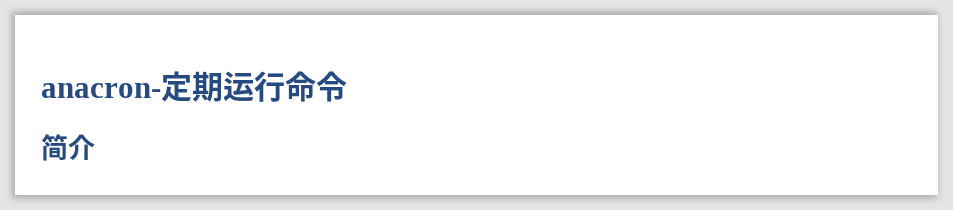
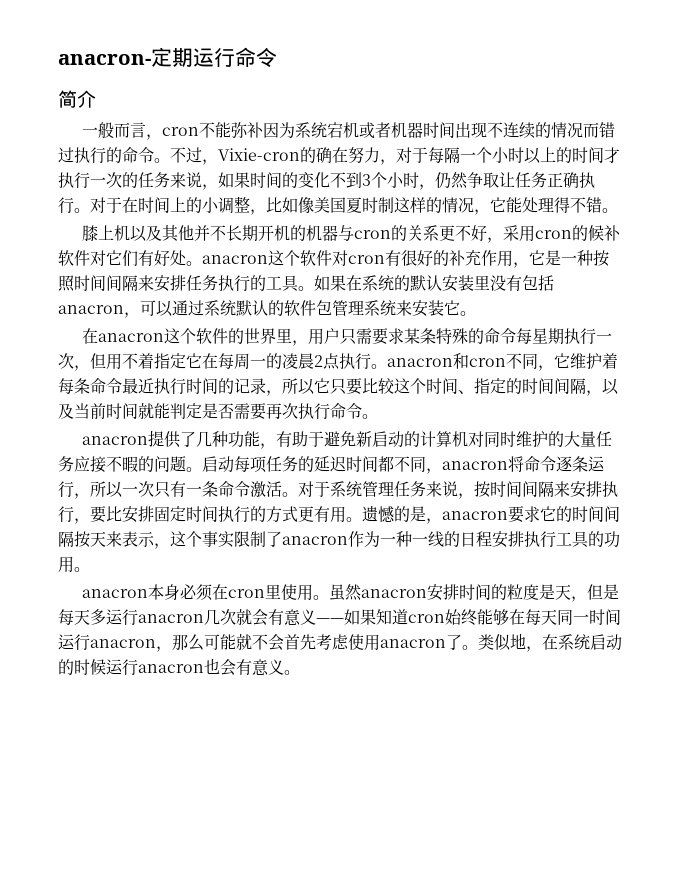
+ 一般而言，cron不能弥补因为系统宕机或者机器时间出现不连续的情况而错过执行的命令。不过，Vixie-cron的确在努力，对于每隔一个小时以上的时间才执行一次的任务来说，如果时间的变化不到3个小时，仍然争取让任务正确执行。对于在时间上的小调整，比如像美国夏时制这样的情况，它能处理得不错。
+ 膝上机以及其他并不长期开机的机器与cron的关系更不好，采用cron的候补软件对它们有好处。anacron这个软件对cron有很好的补充作用，它是一种按照时间间隔来安排任务执行的工具。如果在系统的默认安装里没有包括anacron，可以通过系统默认的软件包管理系统来安装它。
+ 在anacron这个软件的世界里，用户只需要求某条特殊的命令每星期执行一次，但用不着指定它在每周一的凌晨2点执行。anacron和cron不同，它维护着每条命令最近执行时间的记录，所以它只要比较这个时间、指定的时间间隔，以及当前时间就能判定是否需要再次执行命令。
+ anacron提供了几种功能，有助于避免新启动的计算机对同时维护的大量任务应接不暇的问题。启动每项任务的延迟时间都不同，anacron将命令逐条运行，所以一次只有一条命令激活。对于系统管理任务来说，按时间间隔来安排执行，要比安排固定时间执行的方式更有用。遗憾的是，anacron要求它的时间间隔按天来表示，这个事实限制了anacron作为一种一线的日程安排执行工具的功用。
+ anacron本身必须在cron里使用。虽然anacron安排时间的粒度是天，但是每天多运行anacron几次就会有意义——如果知道cron始终能够在每天同一时间运行anacron，那么可能就不会首先考虑使用anacron了。类似地，在系统启动的时候运行anacron也会有意义。

